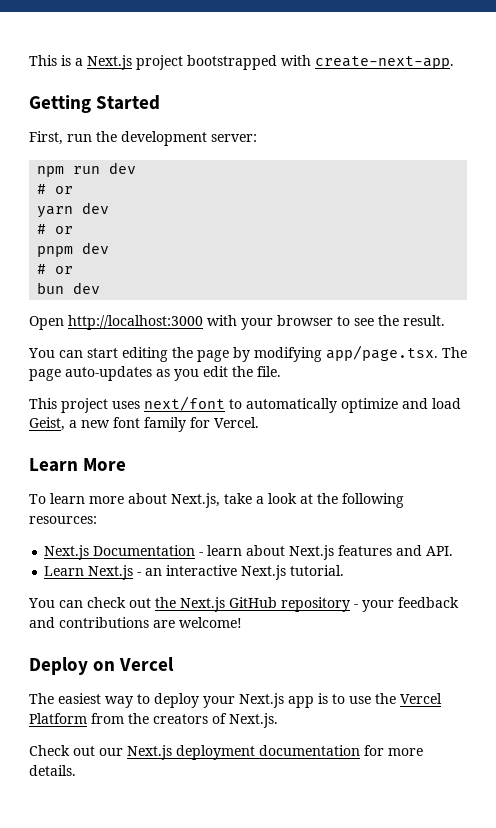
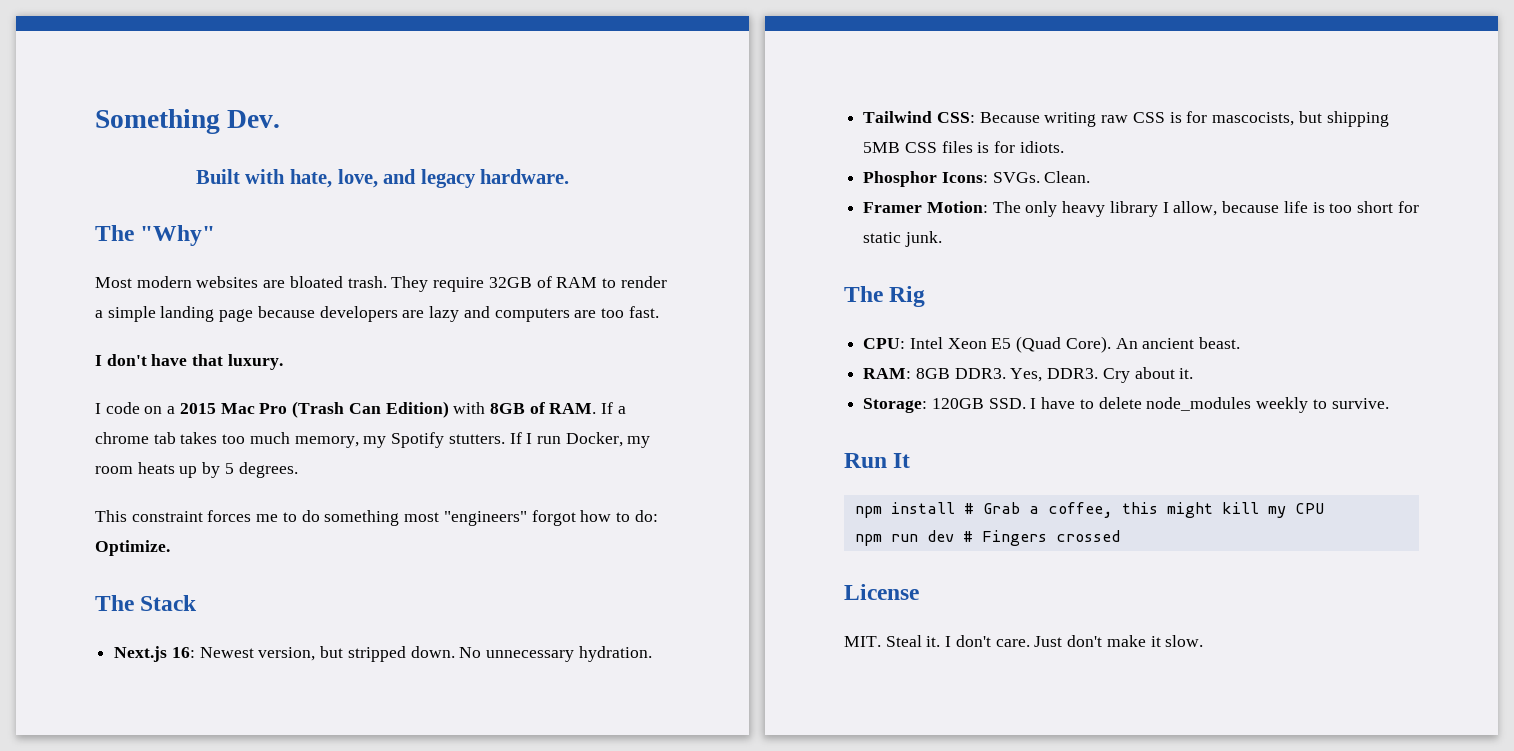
- This is a Next.js project bootstrapped with create-next-app.
- Getting Started
- First, run the development server:
- npm run dev
- # or
- yarn dev
- # or
- pnpm dev
- # or
- bun dev
- Open http://localhost:3000 with your browser to see the result.
- You can start editing the page by modifying app/page.tsx. The page auto-updates as you edit the file.
- This project uses next/font to automatically optimize and load Geist, a new font family for Vercel.
- Learn More
- To learn more about Next.js, take a look at the following resources:
- Next.js Documentation - learn about Next.js features and API.
- Learn Next.js - an interactive Next.js tutorial.
- You can check out the Next.js GitHub repository - your feedback and contributions are welcome!
- Deploy on Vercel
- The easiest way to deploy your Next.js app is to use the Vercel Platform from the creators of Next.js.
- Check out our Next.js deployment documentation for more details.
+ Something Dev.
+ Built with hate, love, and legacy hardware.
+ The "Why"
+ Most modern websites are bloated trash. They require 32GB of RAM to render a simple landing page because developers are lazy and computers are too fast.
+ I don't have that luxury.
+ I code on a 2015 Mac Pro (Trash Can Edition) with 8GB of RAM. If a chrome tab takes too much memory, my Spotify stutters. If I run Docker, my room heats up by 5 degrees.
+ This constraint forces me to do something most "engineers" forgot how to do: Optimize.
+ The Stack
+ Next.js 16: Newest version, but stripped down. No unnecessary hydration.
+ Tailwind CSS: Because writing raw CSS is for mascocists, but shipping 5MB CSS files is for idiots.
+ Phosphor Icons: SVGs. Clean.
+ Framer Motion: The only heavy library I allow, because life is too short for static junk.
+ The Rig
+ CPU: Intel Xeon E5 (Quad Core). An ancient beast.
+ RAM: 8GB DDR3. Yes, DDR3. Cry about it.
+ Storage: 120GB SSD. I have to delete node_modules weekly to survive.
+ Run It
+ npm install # Grab a coffee, this might kill my CPU
+ npm run dev # Fingers crossed
+ License
+ MIT. Steal it. I don't care. Just don't make it slow.

